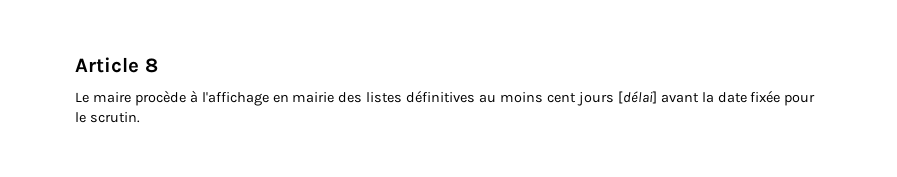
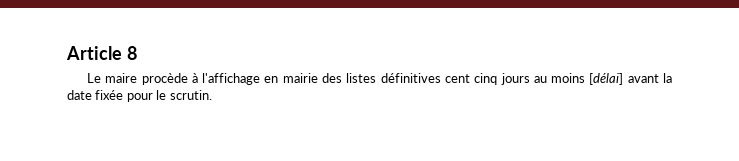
- Le maire procède à l'affichage en mairie des listes définitives au moins cent jours [délai] avant la date fixée pour le scrutin.
+ Le maire procède à l'affichage en mairie des listes définitives cent cinq jours au moins [délai] avant la date fixée pour le scrutin.

